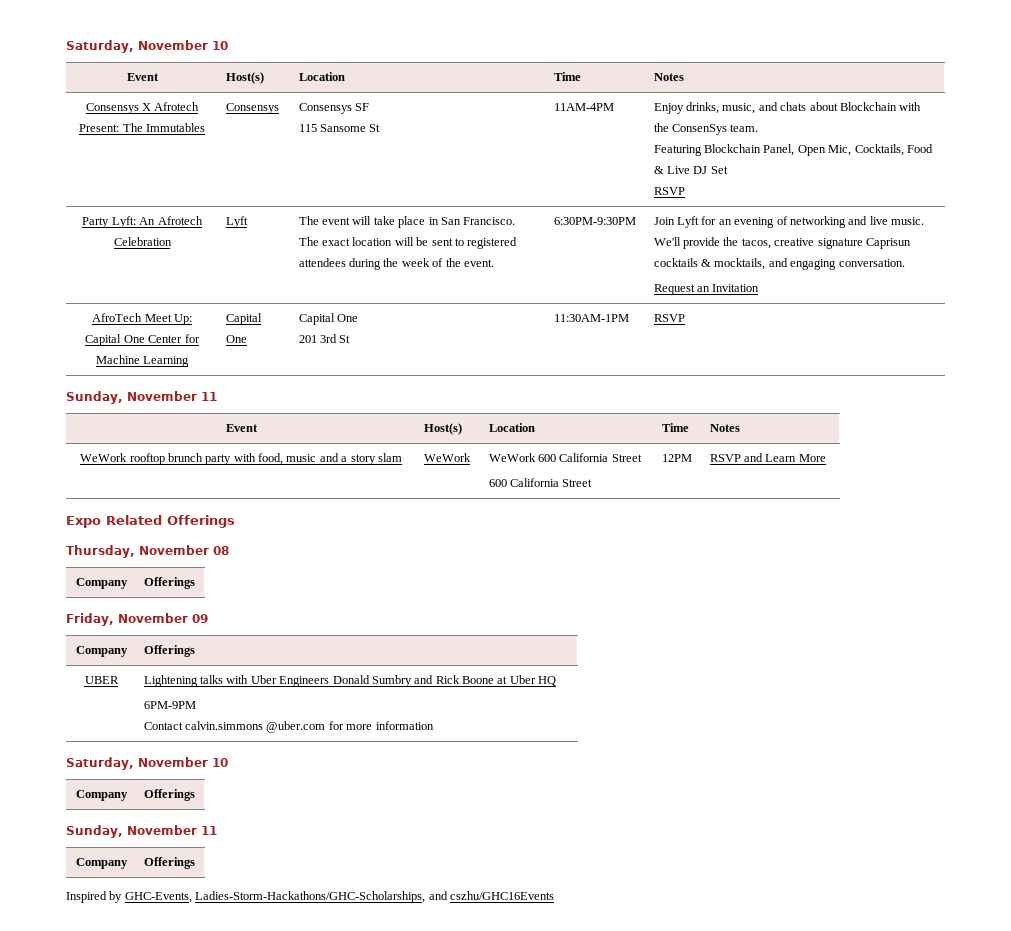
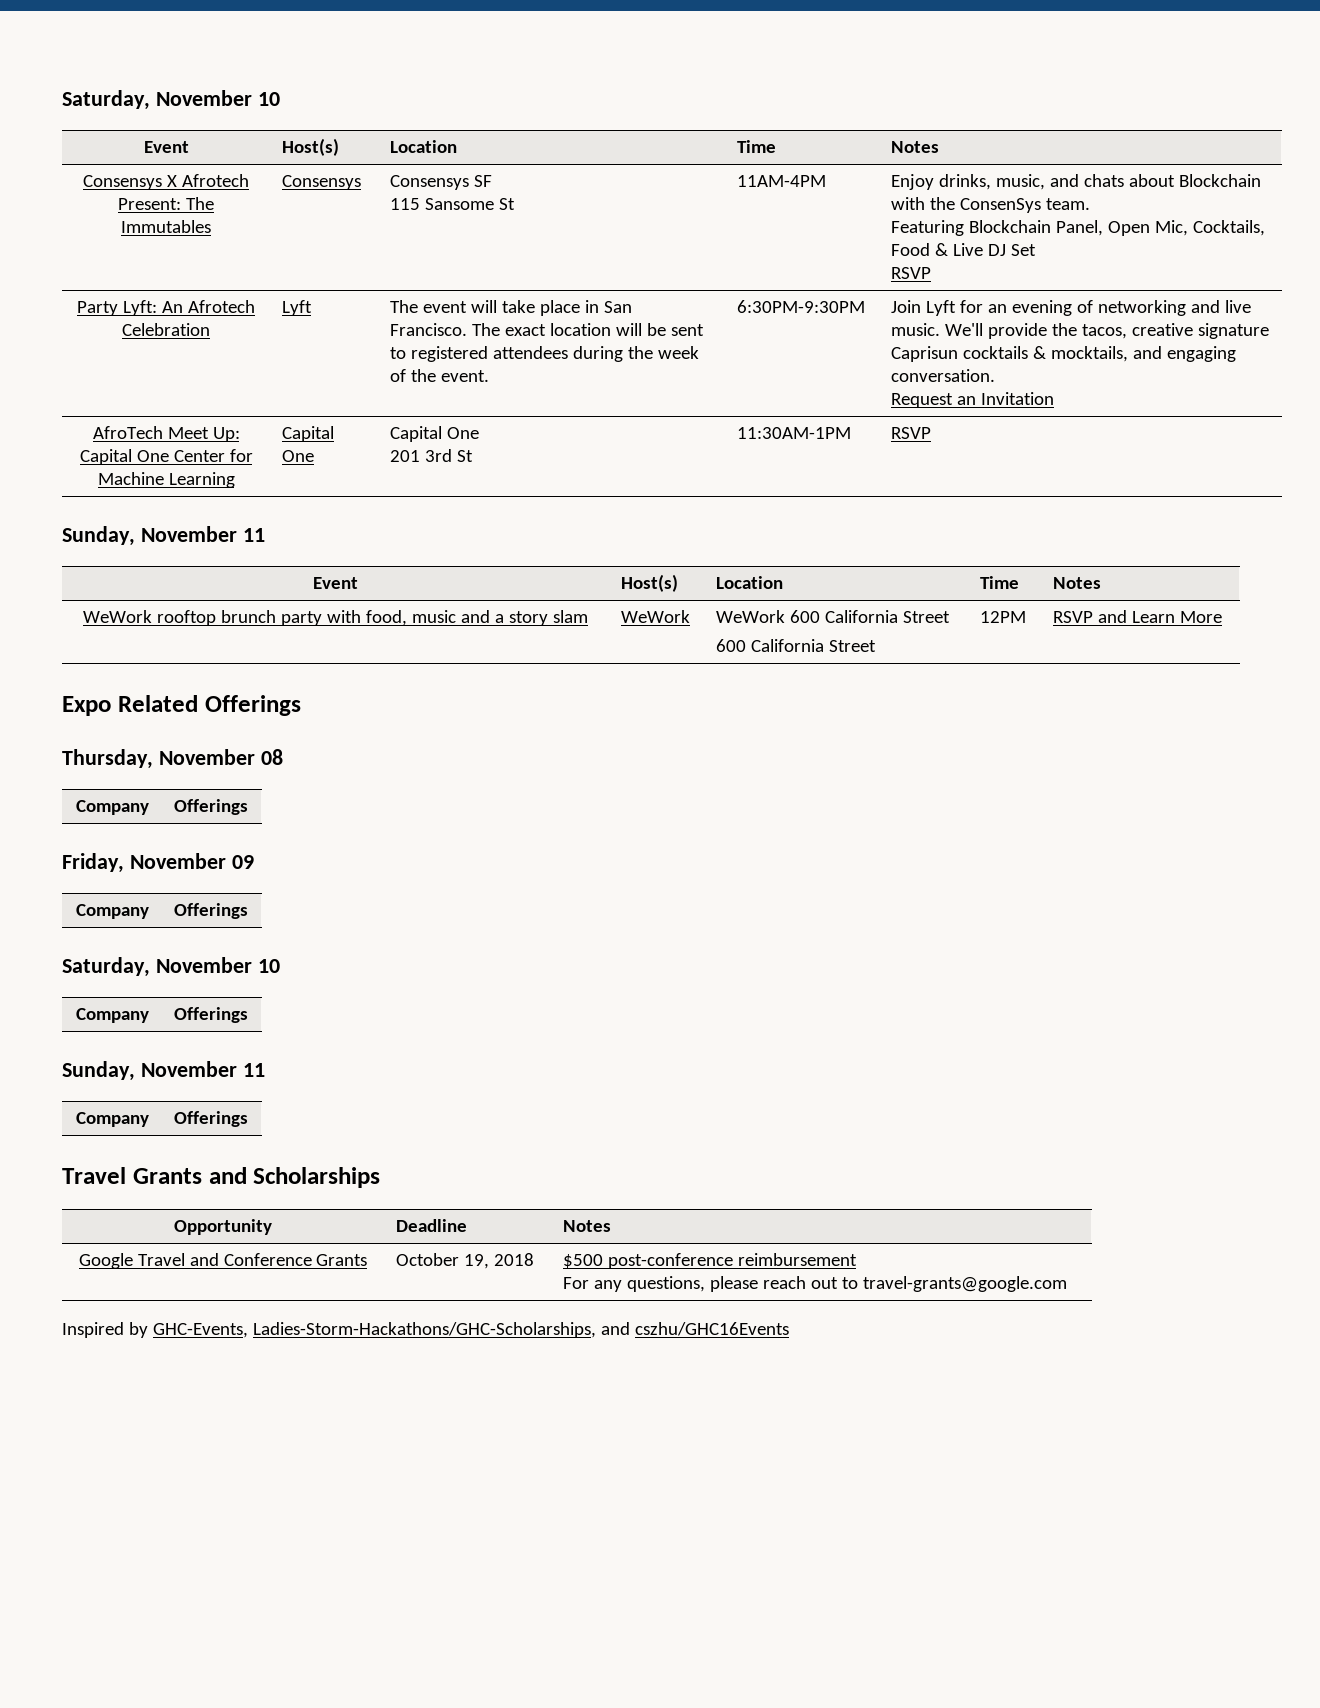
- UBER | Lightening talks with Uber Engineers Donald Sumbry and Rick Boone at Uber HQ
- 6PM-9PM
- Contact calvin.simmons @uber.com for more information
+ Travel Grants and Scholarships
+ Opportunity | Deadline | Notes
+ Google Travel and Conference Grants | October 19, 2018 | $500 post-conference reimbursement
+ For any questions, please reach out to travel-grants@google.com

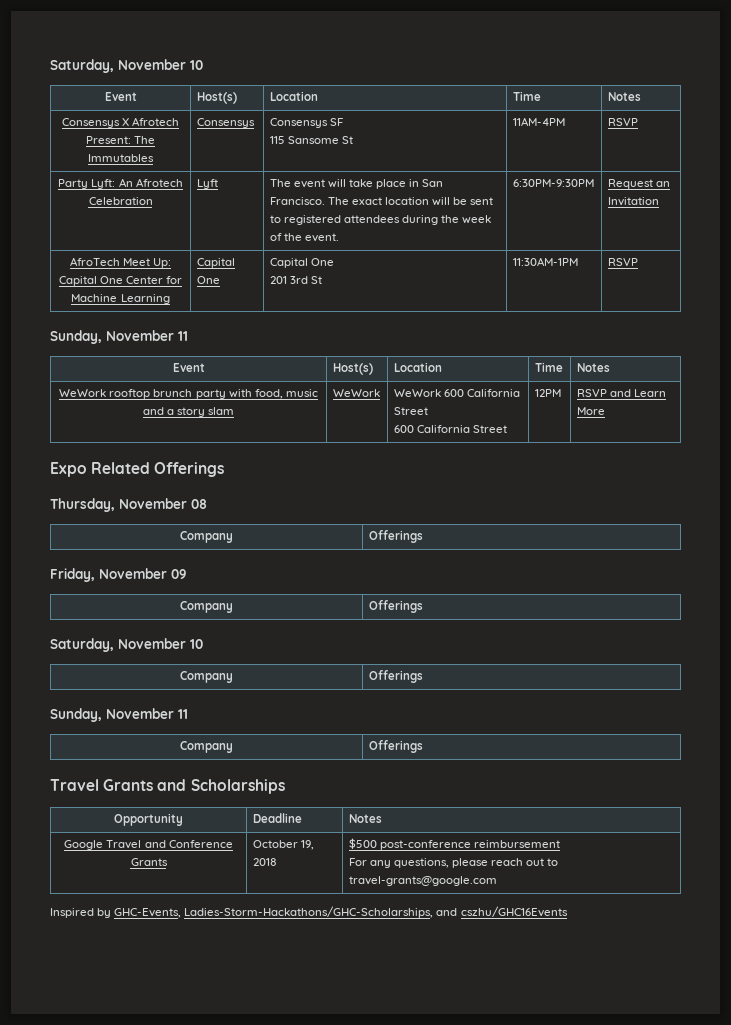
  Consensys X Afrotech Present: The Immutables | Consensys | Consensys SF
- 115 Sansome St | 11AM-4PM | Enjoy drinks, music, and chats about Blockchain with the ConsenSys team.
- Featuring Blockchain Panel, Open Mic, Cocktails, Food & Live DJ Set
- RSVP
+ 115 Sansome St | 11AM-4PM | RSVP
- Join Lyft for an evening of networking and live music. We'll provide the tacos, creative signature Caprisun cocktails & mocktails, and engaging conversation.

